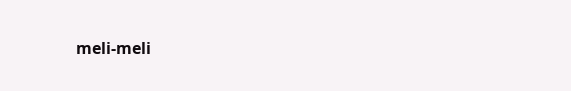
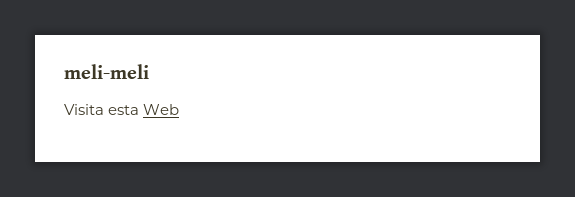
+ Visita esta Web

